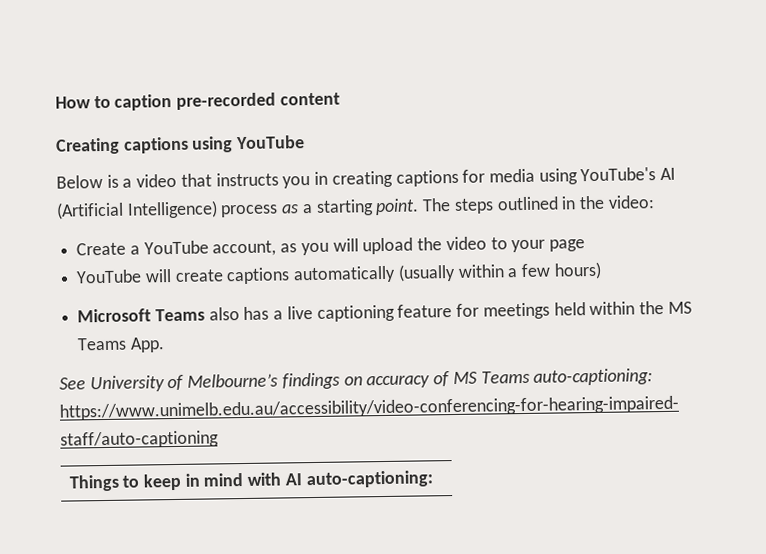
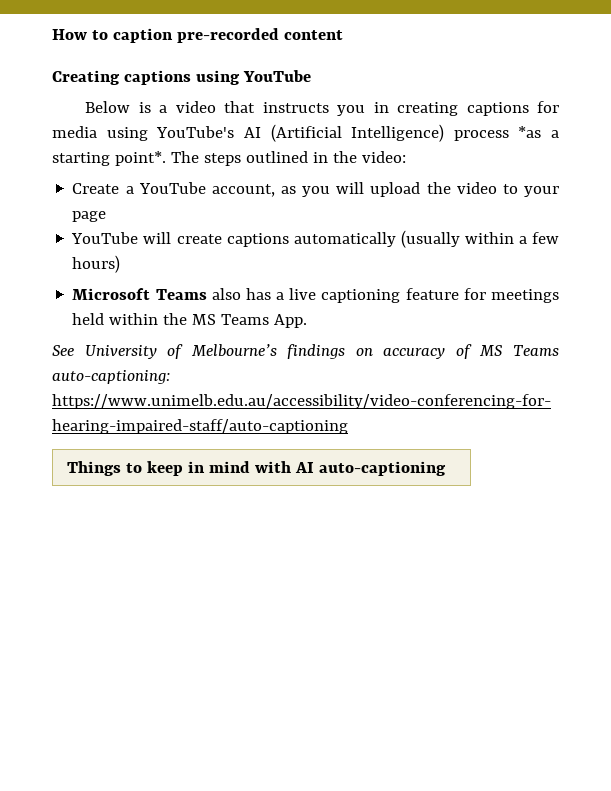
- Below is a video that instructs you in creating captions for media using YouTube's AI (Artificial Intelligence) process as a starting point.
+ Below is a video that instructs you in creating captions for media using YouTube's AI (Artificial Intelligence) process *as a starting point*.
- Things to keep in mind with AI auto-captioning:
+ Things to keep in mind with AI auto-captioning

